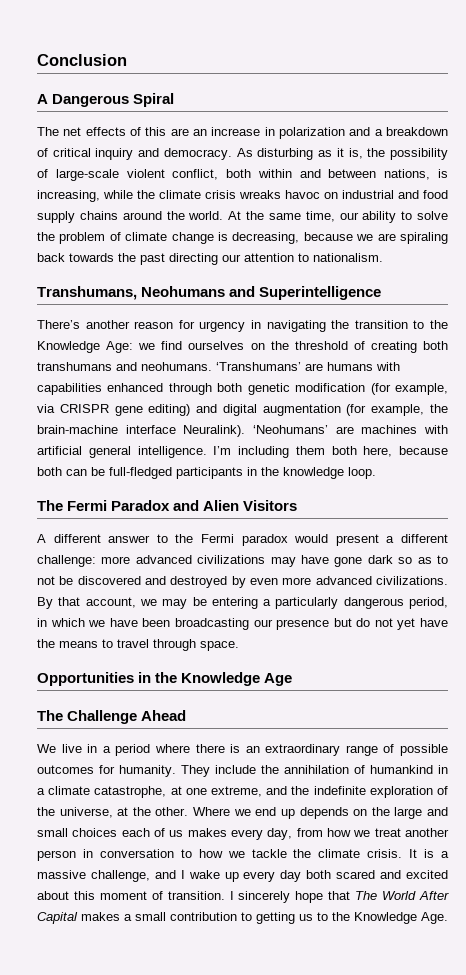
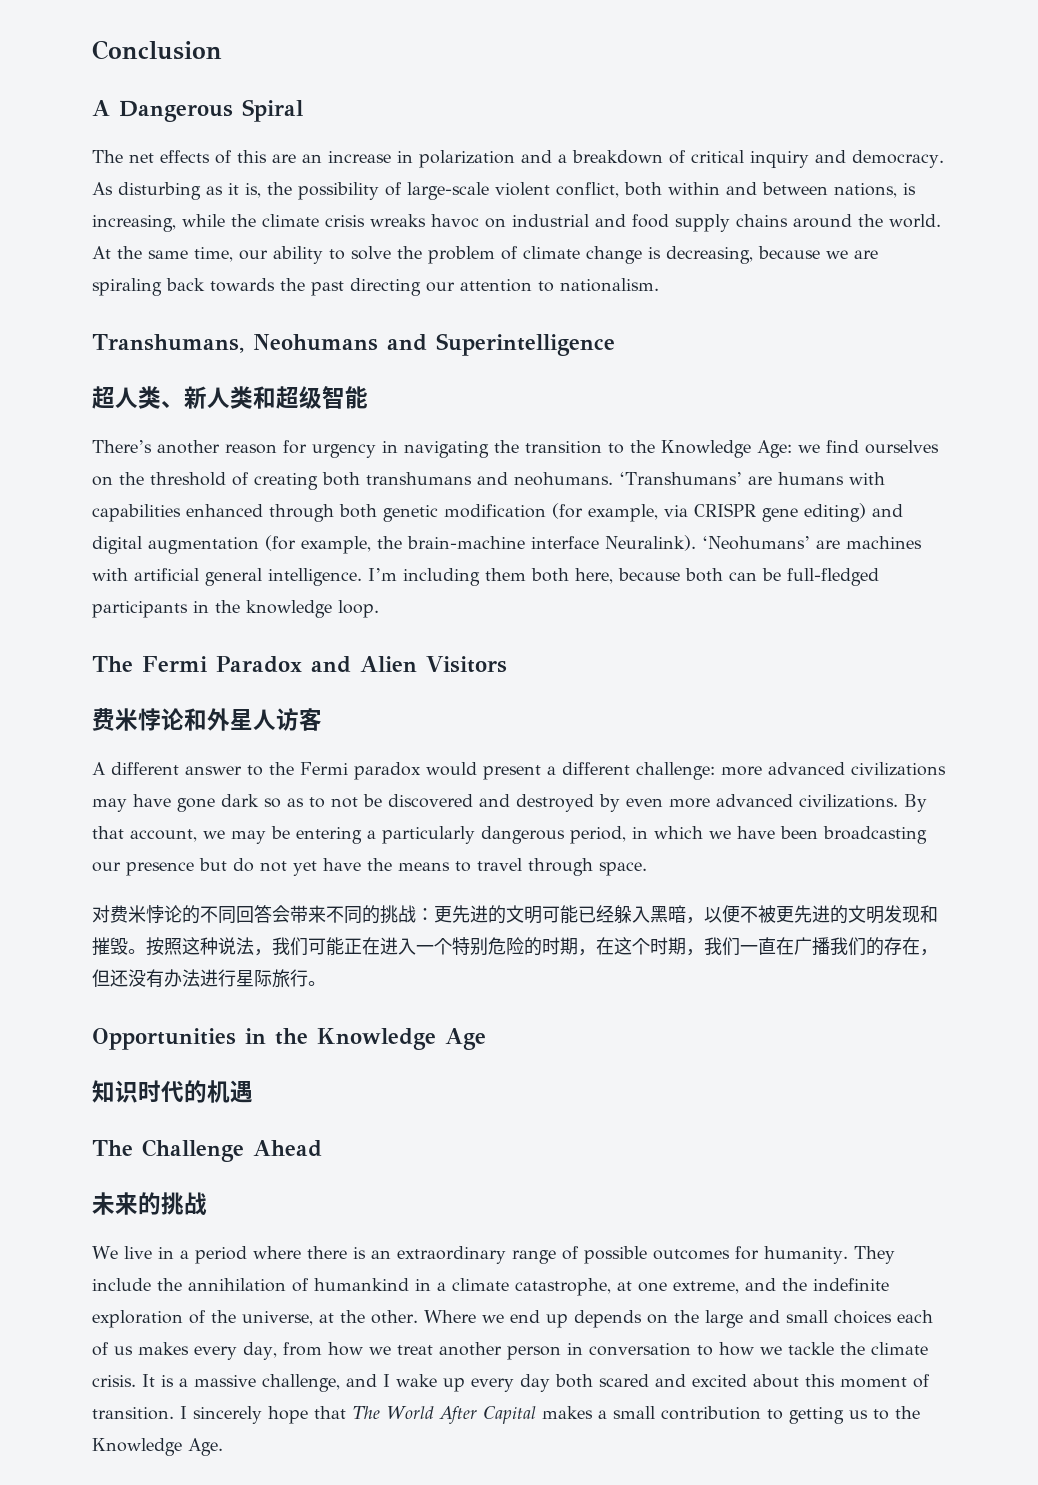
+ 超人类、新人类和超级智能
+ 费米悖论和外星人访客
+ 对费米悖论的不同回答会带来不同的挑战：更先进的文明可能已经躲入黑暗，以便不被更先进的文明发现和摧毁。按照这种说法，我们可能正在进入一个特别危险的时期，在这个时期，我们一直在广播我们的存在，但还没有办法进行星际旅行。
+ 知识时代的机遇
+ 未来的挑战

